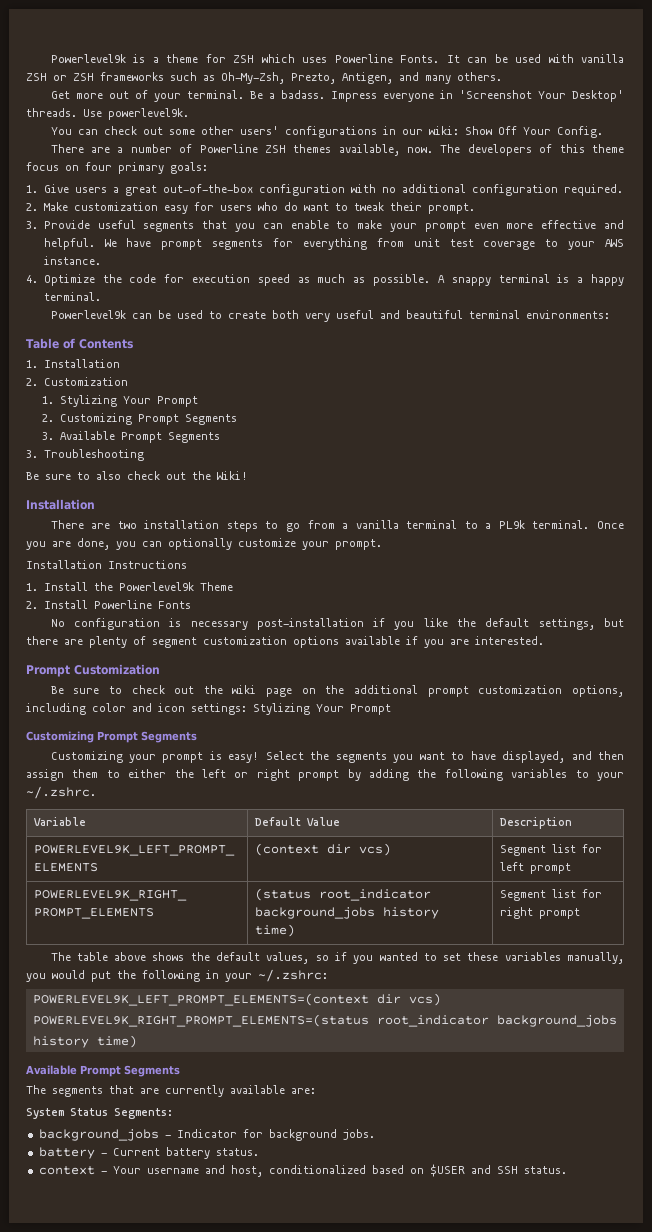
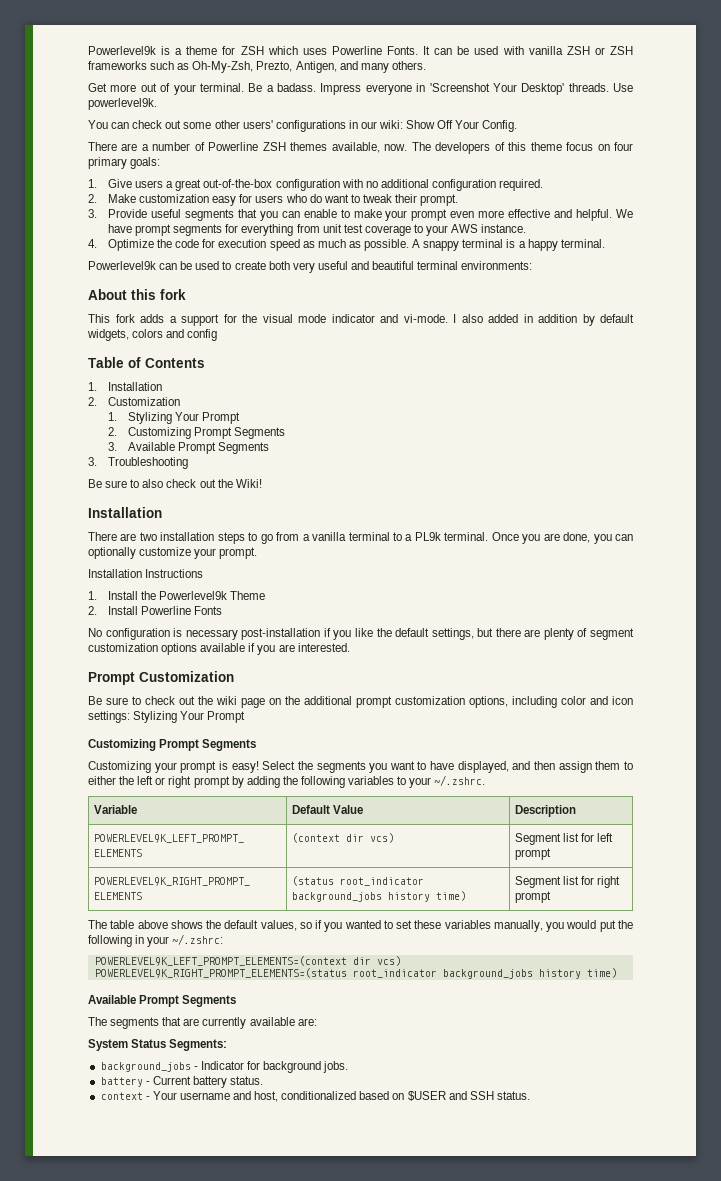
+ About this fork
+ This fork adds a support for the visual mode indicator and vi-mode. I also added in addition by default widgets, colors and config

